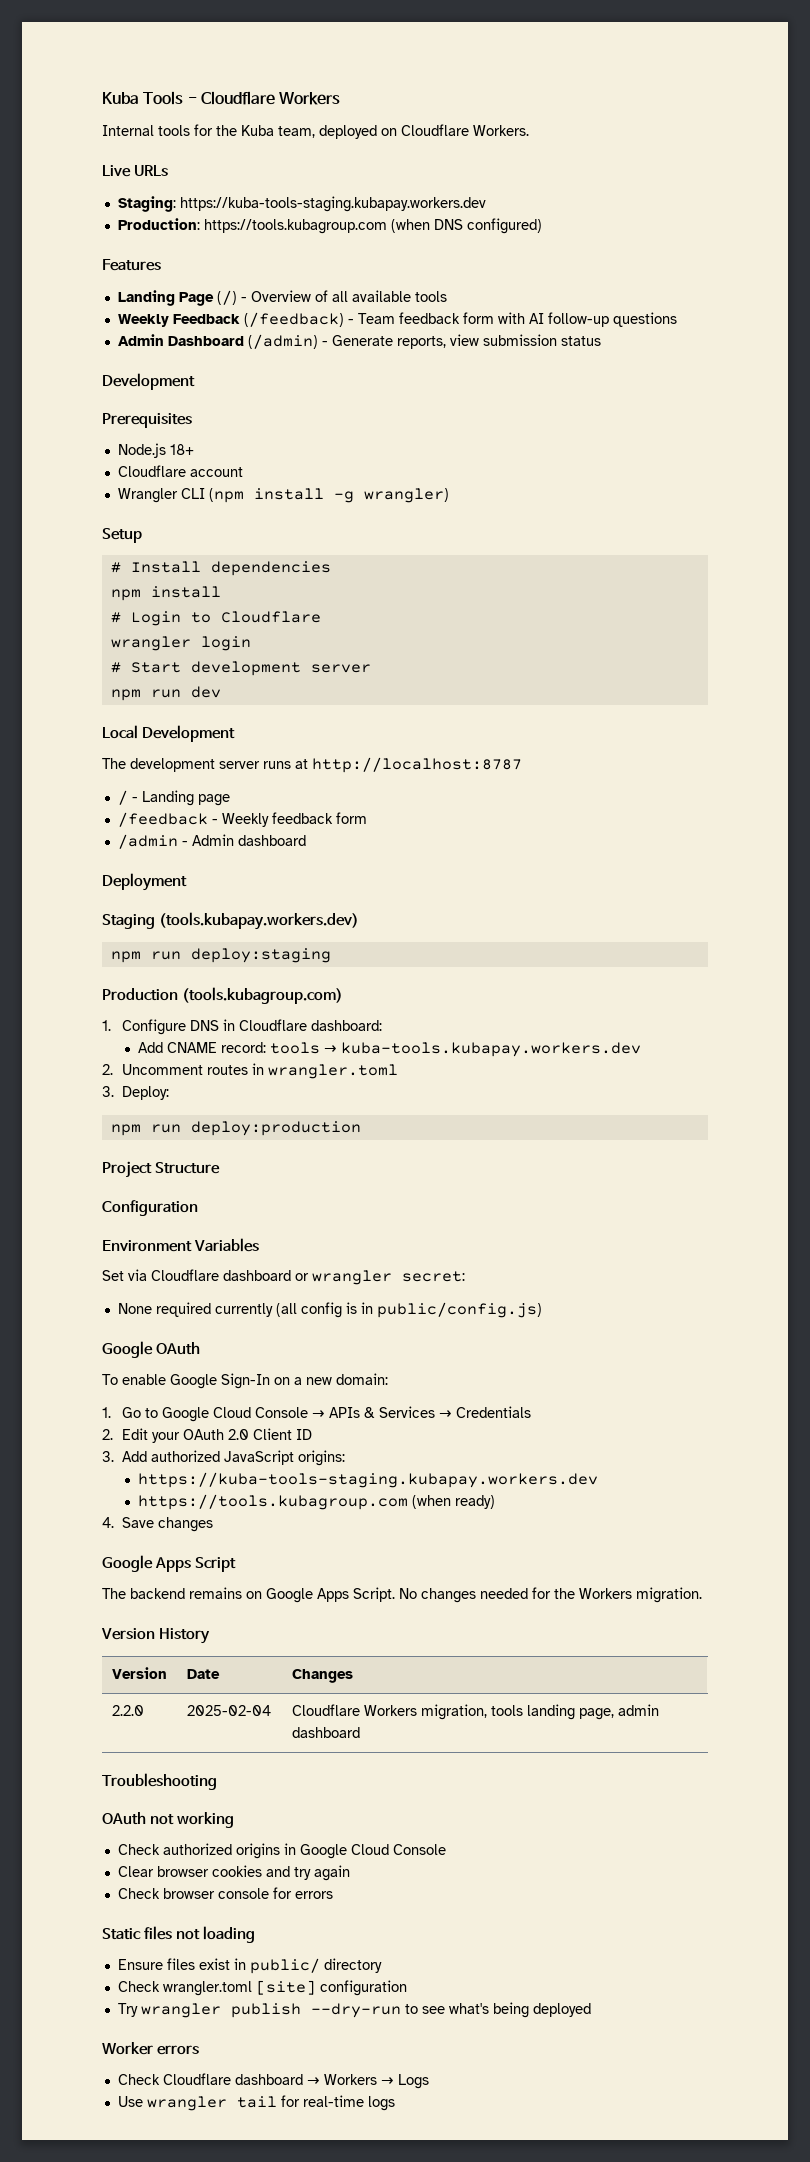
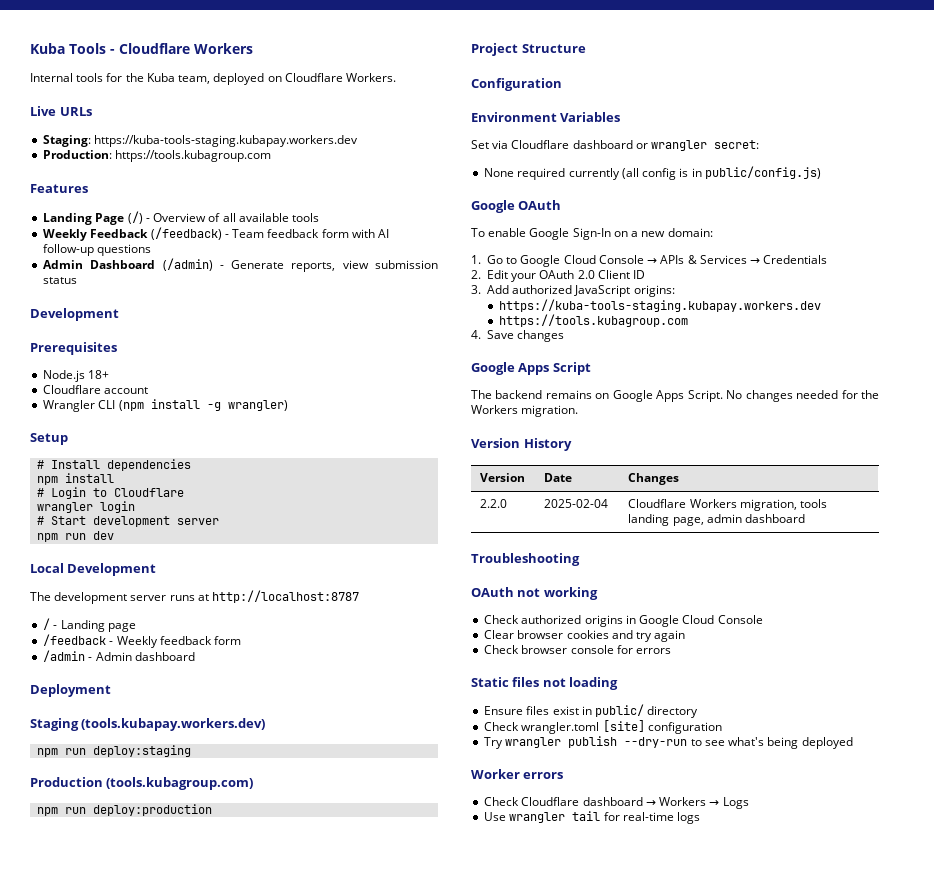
- Production: https://tools.kubagroup.com (when DNS configured)
+ Production: https://tools.kubagroup.com
- 1. Configure DNS in Cloudflare dashboard:
- Add CNAME record: tools → kuba-tools.kubapay.workers.dev
- 2. Uncomment routes in wrangler.toml
- 3. Deploy:
  3. Add authorized JavaScript origins:
  https://kuba-tools-staging.kubapay.workers.dev
- https://tools.kubagroup.com (when ready)
+ https://tools.kubagroup.com

